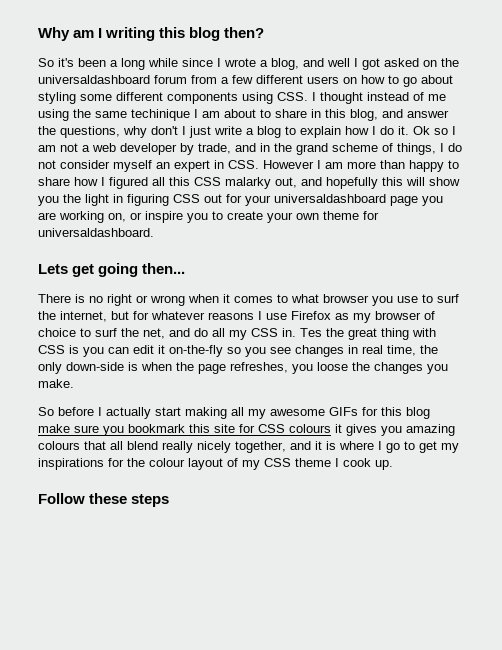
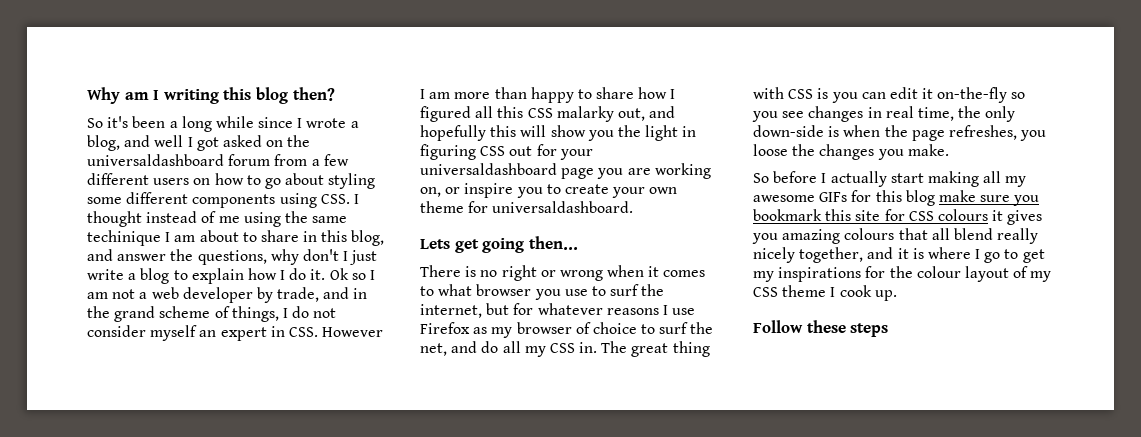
- Tes the great thing with CSS is you can edit it on-the-fly so you see changes in real time, the only down-side is when the page refreshes, you loose the changes you make.
+ The great thing with CSS is you can edit it on-the-fly so you see changes in real time, the only down-side is when the page refreshes, you loose the changes you make.

